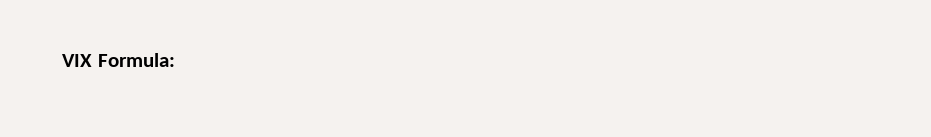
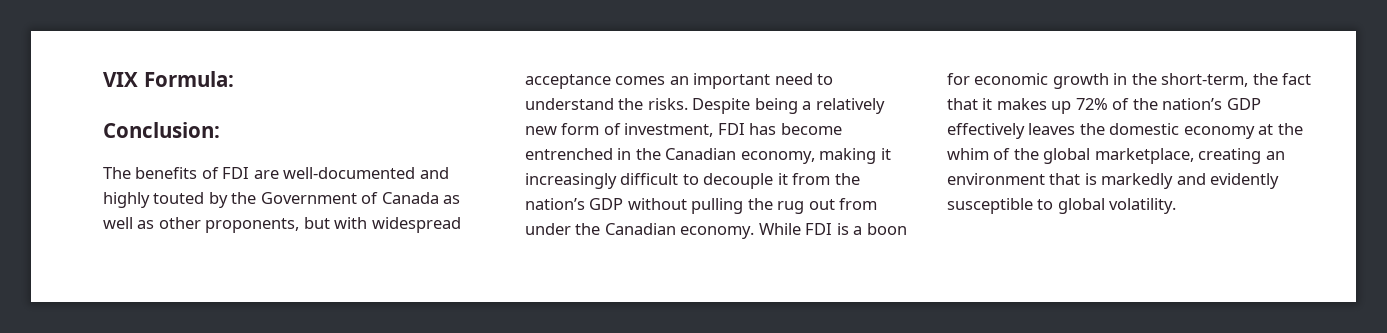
+ Conclusion:
+ The benefits of FDI are well-documented and highly touted by the Government of Canada as well as other proponents, but with widespread acceptance comes an important need to understand the risks. Despite being a relatively new form of investment, FDI has become entrenched in the Canadian economy, making it increasingly difficult to decouple it from the nation’s GDP without pulling the rug out from under the Canadian economy. While FDI is a boon for economic growth in the short-term, the fact that it makes up 72% of the nation’s GDP effectively leaves the domestic economy at the whim of the global marketplace, creating an environment that is markedly and evidently susceptible to global volatility.

